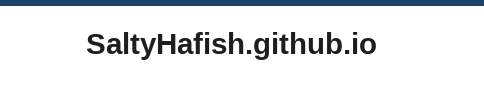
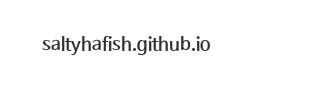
- SaltyHafish.github.io
+ saltyhafish.github.io

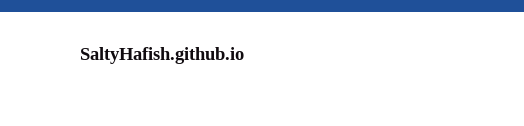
- saltyhafish.github.io
+ SaltyHafish.github.io

